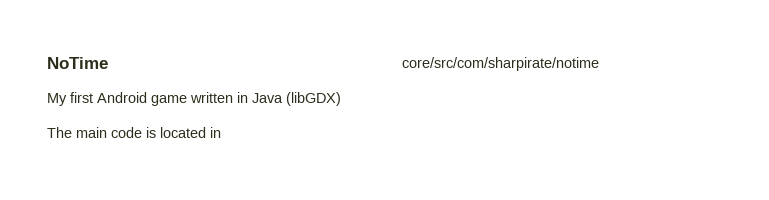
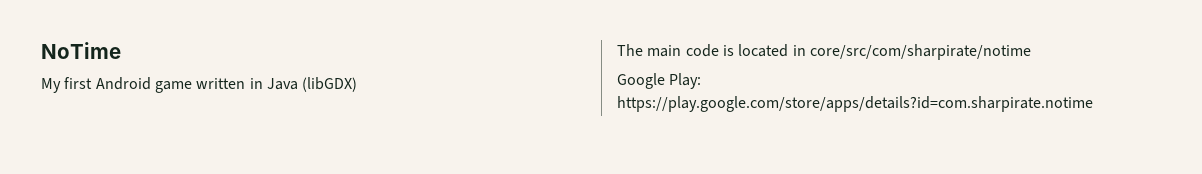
+ Google Play: https://play.google.com/store/apps/details?id=com.sharpirate.notime

